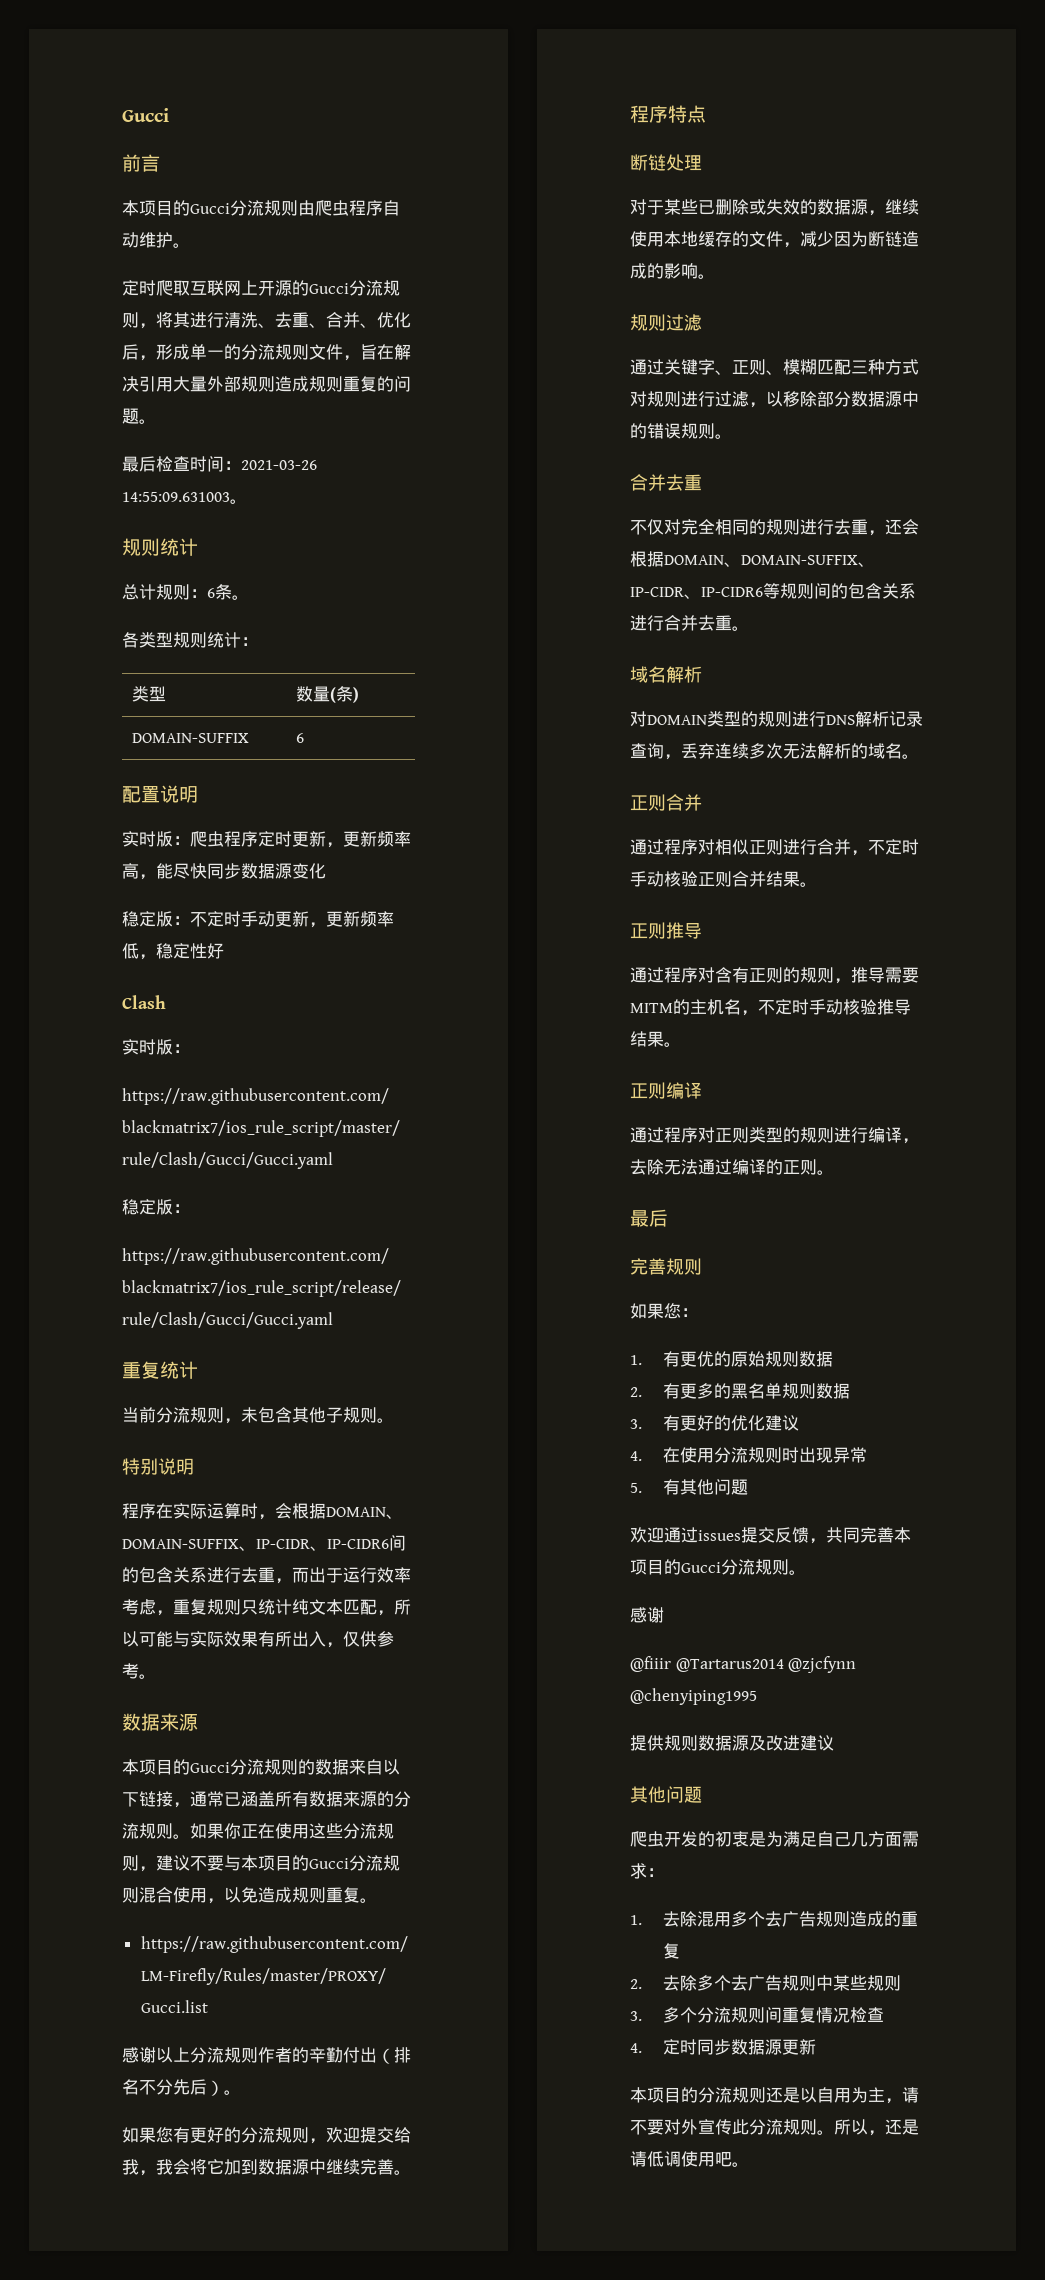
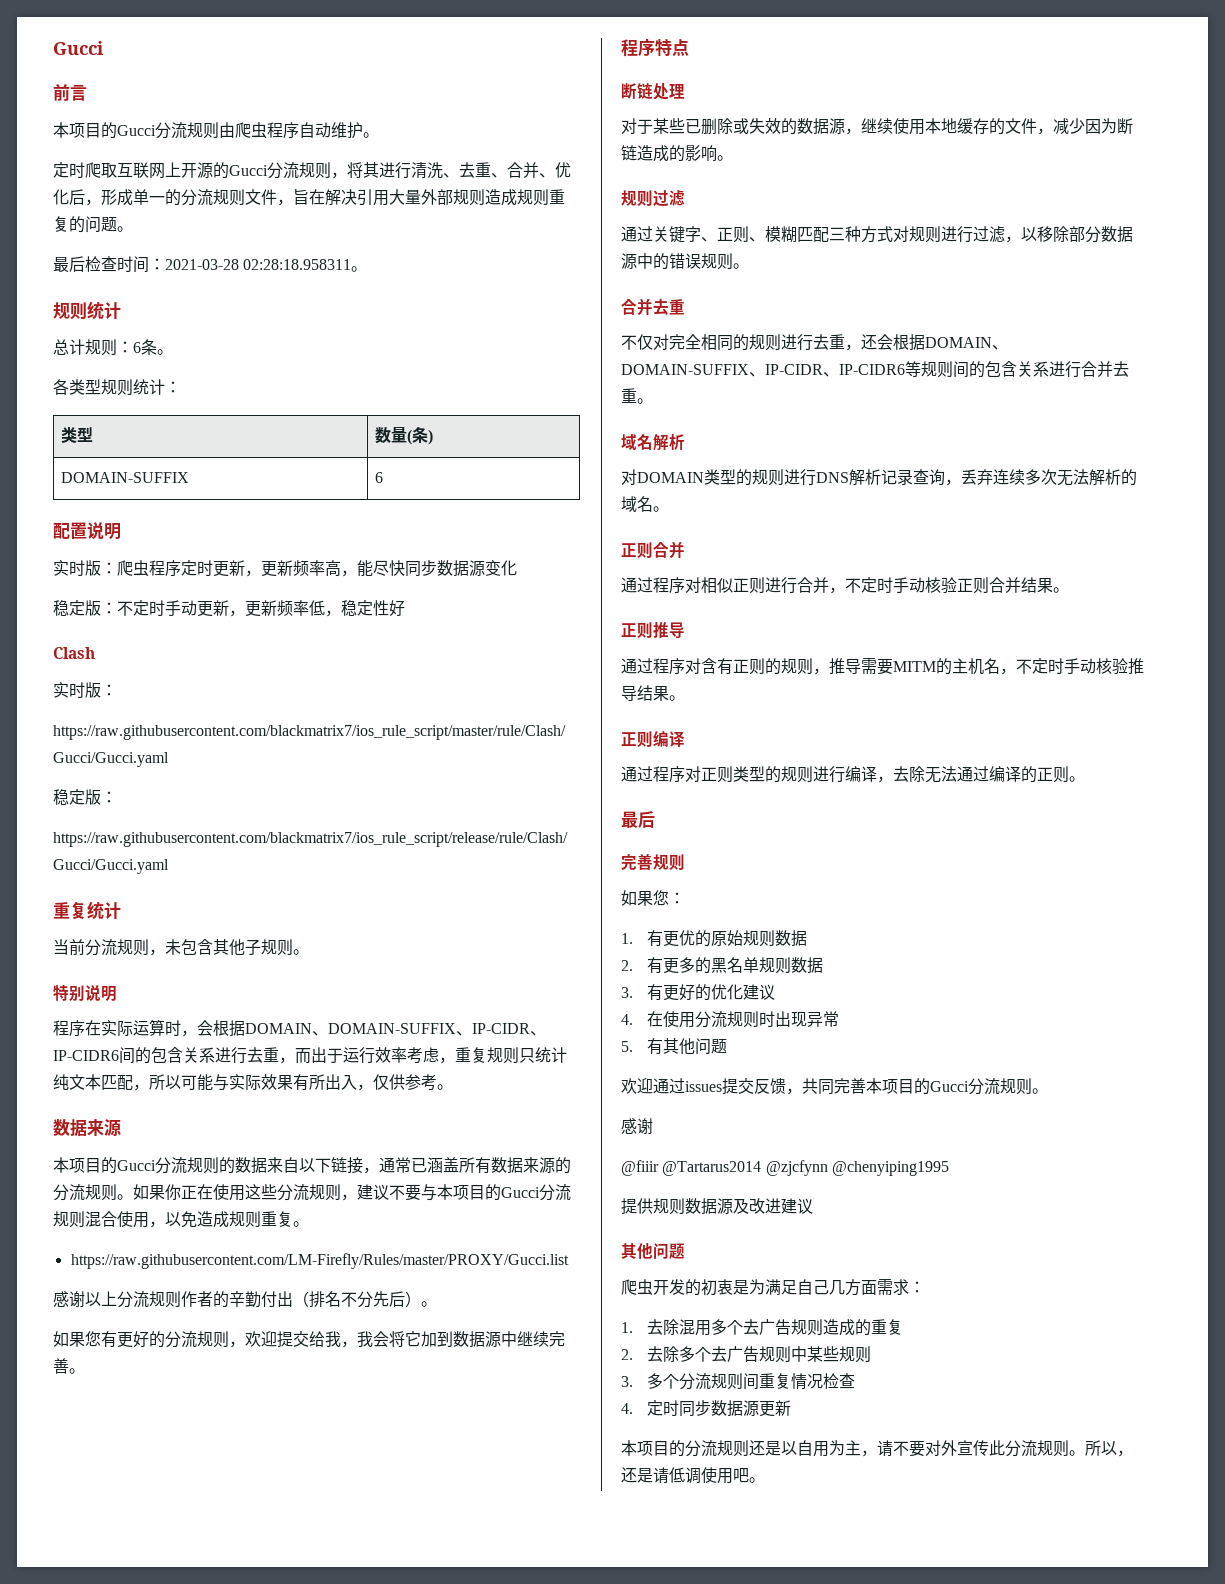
- 最后检查时间：2021-03-26 14:55:09.631003。
+ 最后检查时间：2021-03-28 02:28:18.958311。

